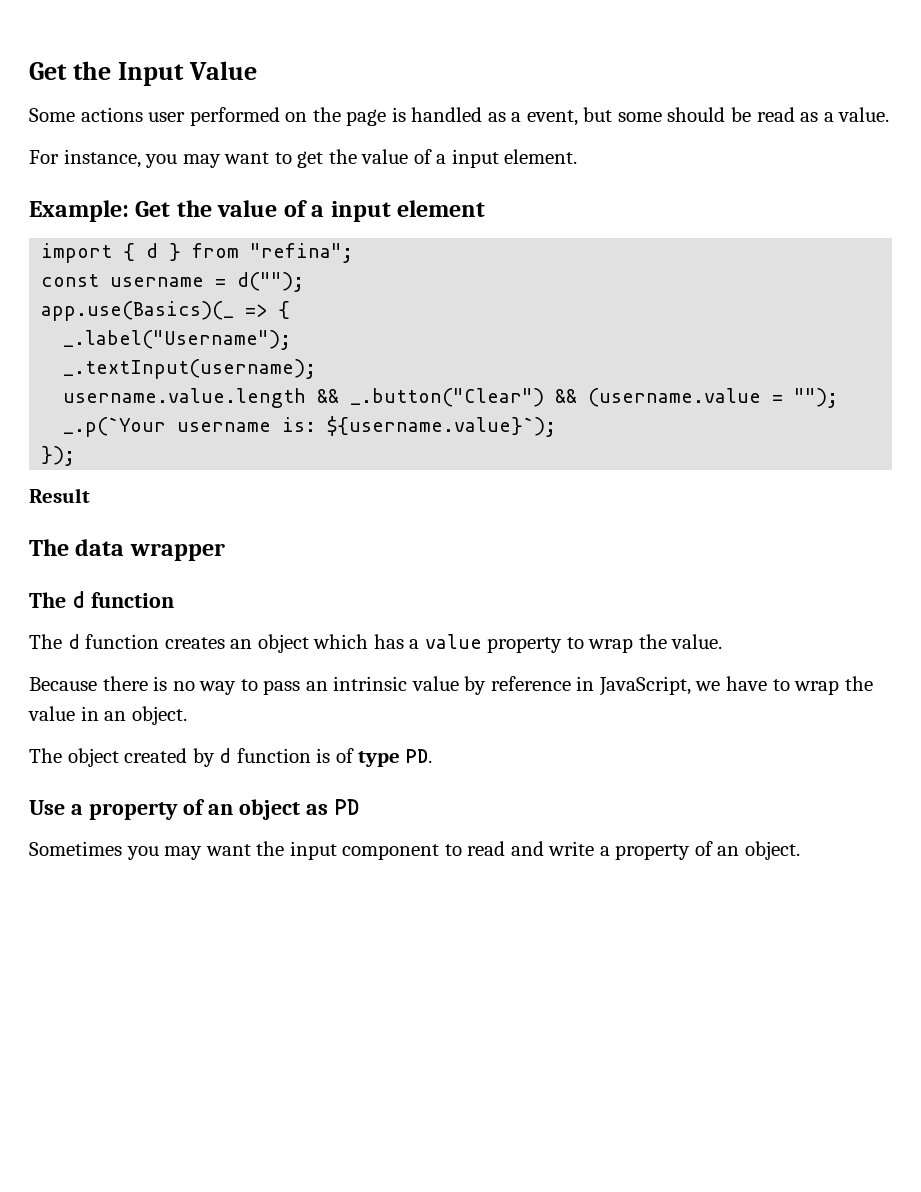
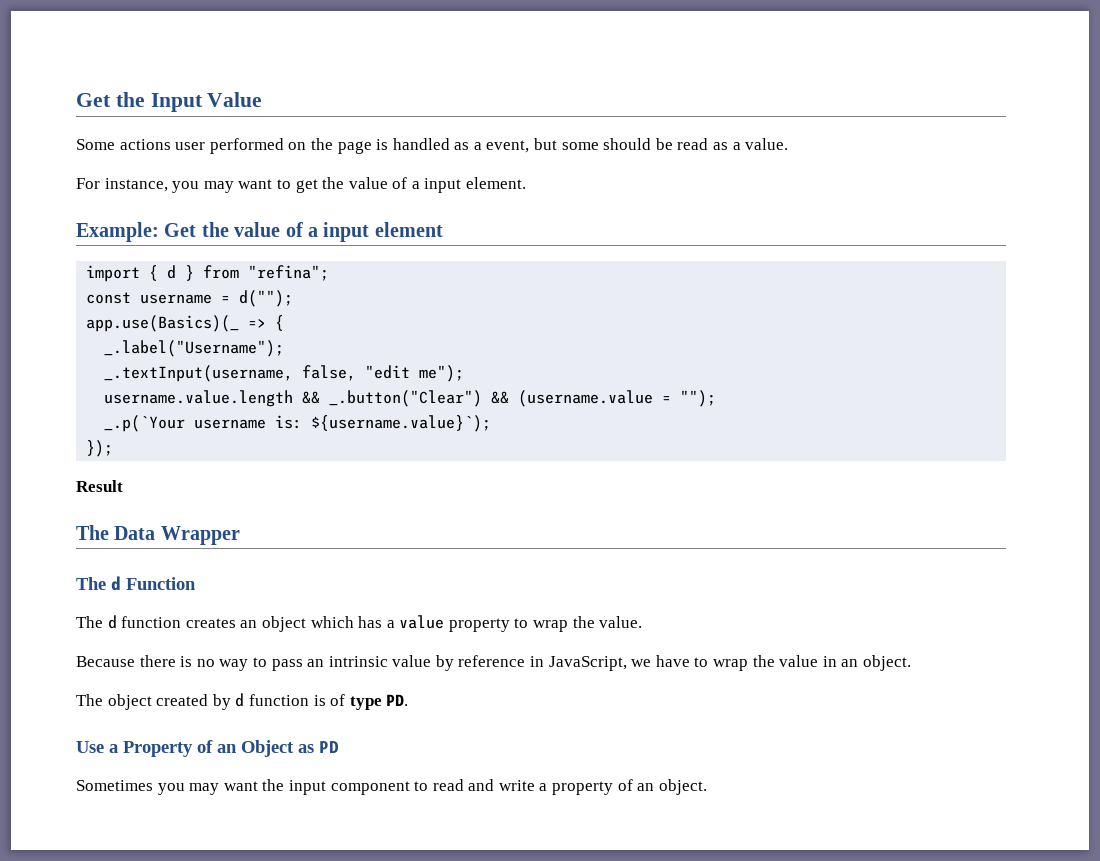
- _.textInput(username);
+ _.textInput(username, false, "edit me");
- The data wrapper
- The d function
+ The Data Wrapper
+ The d Function
- Use a property of an object as PD
+ Use a Property of an Object as PD

